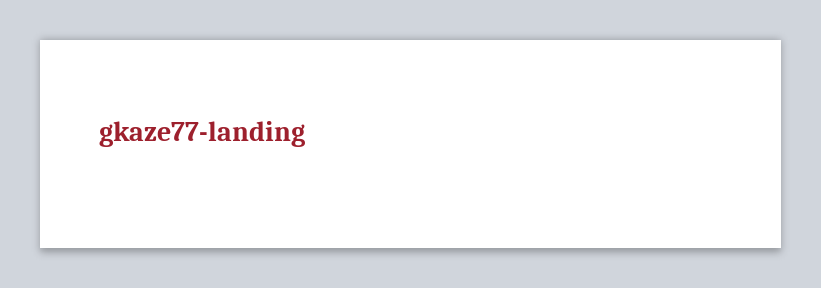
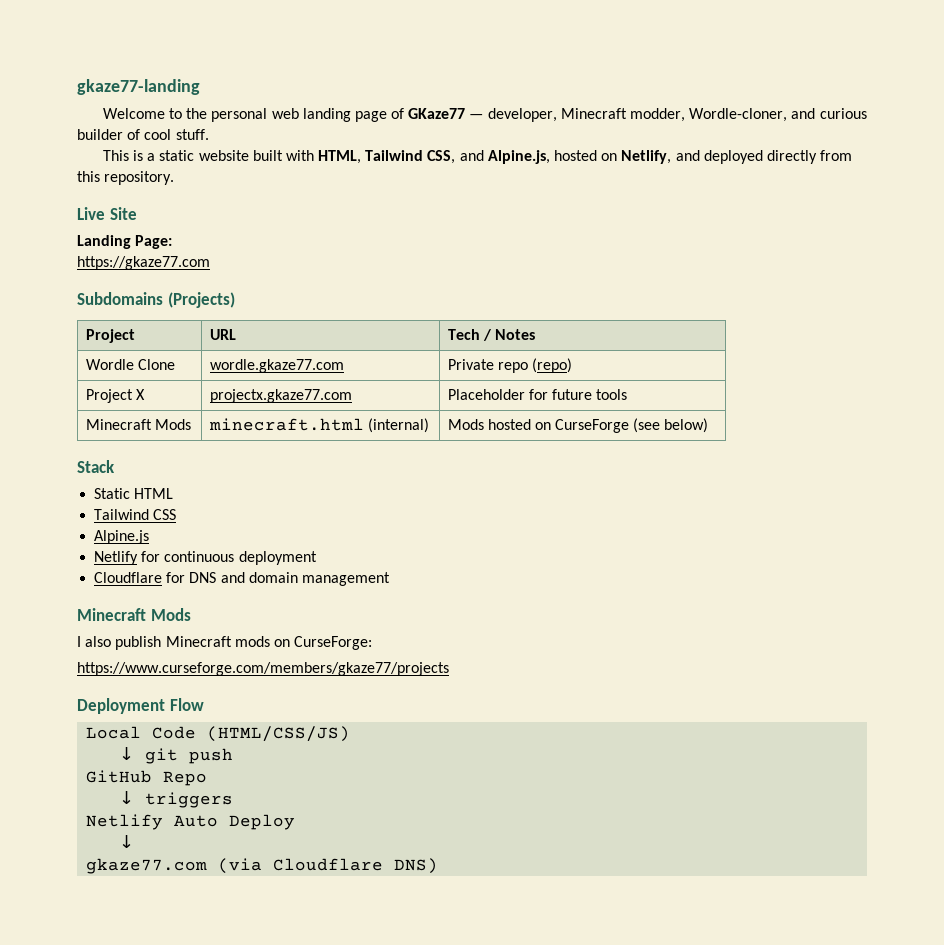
+ Welcome to the personal web landing page of GKaze77 — developer, Minecraft modder, Wordle-cloner, and curious builder of cool stuff.
+ This is a static website built with HTML, Tailwind CSS, and Alpine.js, hosted on Netlify, and deployed directly from this repository.
+ Live Site
+ Landing Page:
+ https://gkaze77.com
+ Subdomains (Projects)
+ Project | URL | Tech / Notes
+ Wordle Clone | wordle.gkaze77.com | Private repo (repo)
+ Project X | projectx.gkaze77.com | Placeholder for future tools
+ Minecraft Mods | minecraft.html (internal) | Mods hosted on CurseForge (see below)
+ Stack
+ Static HTML
+ Tailwind CSS
+ Alpine.js
+ Netlify for continuous deployment
+ Cloudflare for DNS and domain management
+ Minecraft Mods
+ I also publish Minecraft mods on CurseForge:
+ https://www.curseforge.com/members/gkaze77/projects
+ Deployment Flow
+ Local Code (HTML/CSS/JS)
+ ↓ git push
+ GitHub Repo
+ ↓ triggers
+ Netlify Auto Deploy
+ ↓
+ gkaze77.com (via Cloudflare DNS)

